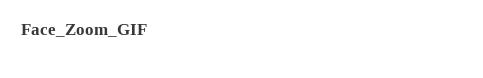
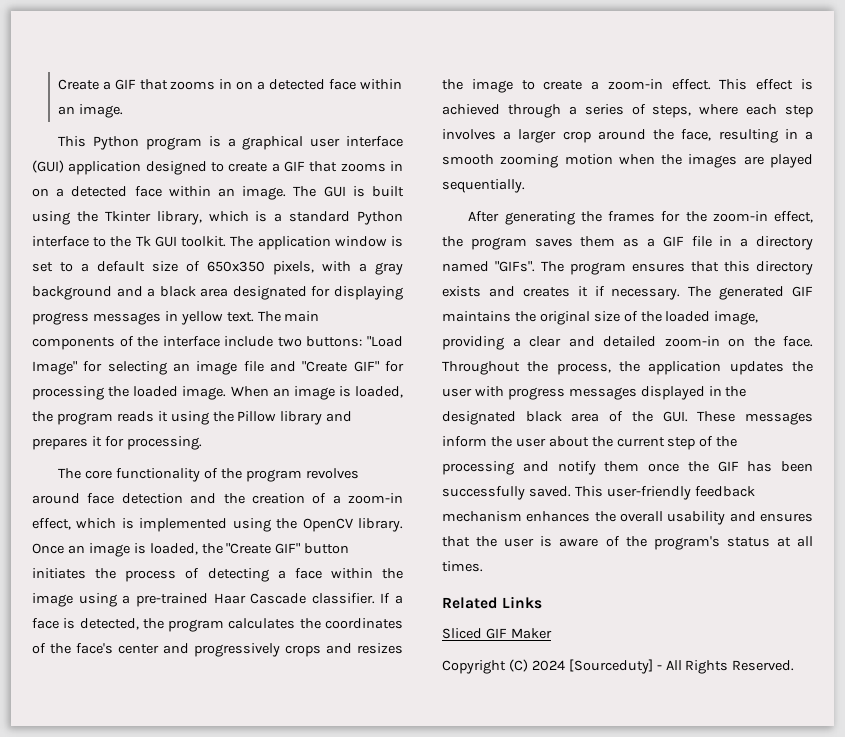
- Face_Zoom_GIF
+ Create a GIF that zooms in on a detected face within an image.
+ This Python program is a graphical user interface (GUI) application designed to create a GIF that zooms in on a detected face within an image. The GUI is built using the Tkinter library, which is a standard Python interface to the Tk GUI toolkit. The application window is set to a default size of 650x350 pixels, with a gray background and a black area designated for displaying progress messages in yellow text. The main components of the interface include two buttons: "Load Image" for selecting an image file and "Create GIF" for processing the loaded image. When an image is loaded, the program reads it using the Pillow library and prepares it for processing.
+ The core functionality of the program revolves around face detection and the creation of a zoom-in effect, which is implemented using the OpenCV library. Once an image is loaded, the "Create GIF" button initiates the process of detecting a face within the image using a pre-trained Haar Cascade classifier. If a face is detected, the program calculates the coordinates of the face's center and progressively crops and resizes the image to create a zoom-in effect. This effect is achieved through a series of steps, where each step involves a larger crop around the face, resulting in a smooth zooming motion when the images are played sequentially.
+ After generating the frames for the zoom-in effect, the program saves them as a GIF file in a directory named "GIFs". The program ensures that this directory exists and creates it if necessary. The generated GIF maintains the original size of the loaded image, providing a clear and detailed zoom-in on the face. Throughout the process, the application updates the user with progress messages displayed in the designated black area of the GUI. These messages inform the user about the current step of the processing and notify them once the GIF has been successfully saved. This user-friendly feedback mechanism enhances the overall usability and ensures that the user is aware of the program's status at all times.
+ Related Links
+ Sliced GIF Maker
+ Copyright (C) 2024 [Sourceduty] - All Rights Reserved.

